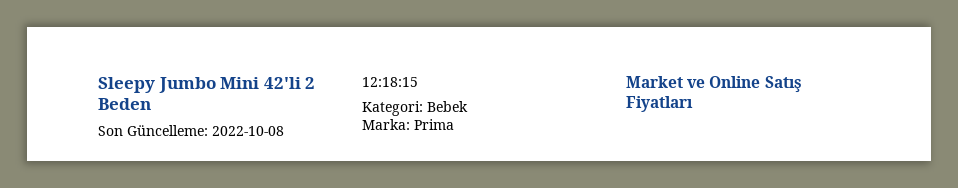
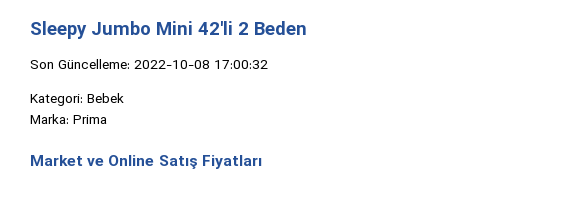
- Son Güncelleme: 2022-10-08 12:18:15
+ Son Güncelleme: 2022-10-08 17:00:32

